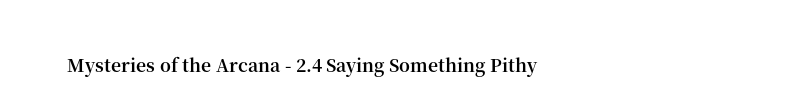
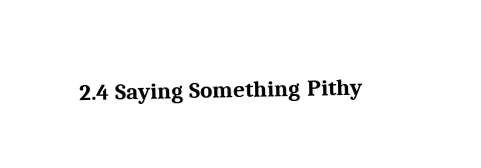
- Mysteries of the Arcana - 2.4 Saying Something Pithy
+ 2.4 Saying Something Pithy

